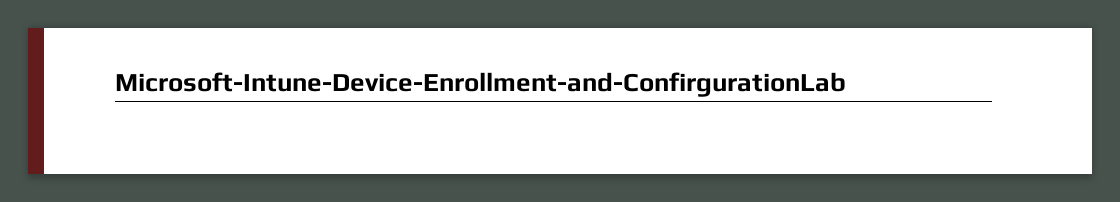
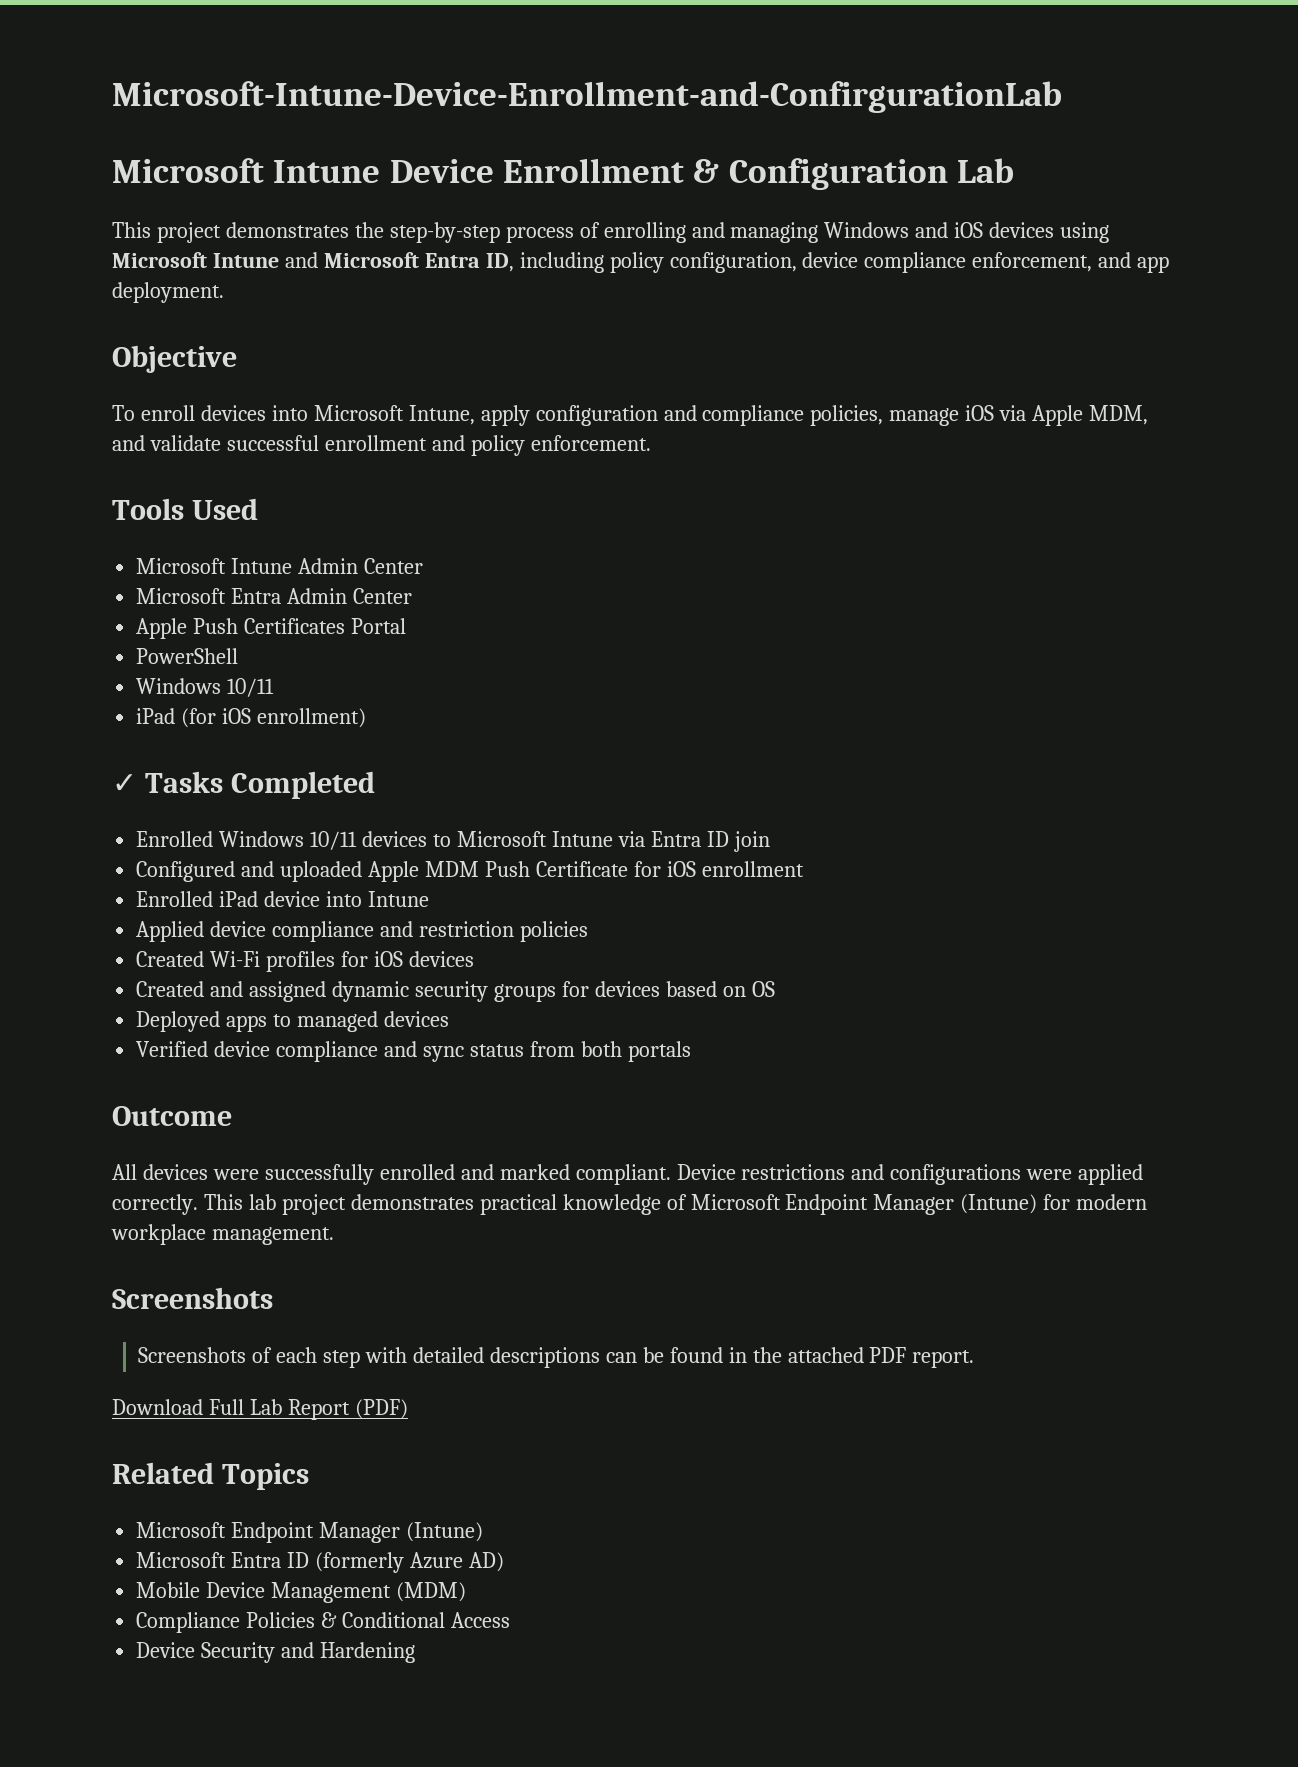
+ Microsoft Intune Device Enrollment & Configuration Lab
+ This project demonstrates the step-by-step process of enrolling and managing Windows and iOS devices using Microsoft Intune and Microsoft Entra ID, including policy configuration, device compliance enforcement, and app deployment.
+ Objective
+ To enroll devices into Microsoft Intune, apply configuration and compliance policies, manage iOS via Apple MDM, and validate successful enrollment and policy enforcement.
+ Tools Used
+ Microsoft Intune Admin Center
+ Microsoft Entra Admin Center
+ Apple Push Certificates Portal
+ PowerShell
+ Windows 10/11
+ iPad (for iOS enrollment)
+ ✓ Tasks Completed
+ Enrolled Windows 10/11 devices to Microsoft Intune via Entra ID join
+ Configured and uploaded Apple MDM Push Certificate for iOS enrollment
+ Enrolled iPad device into Intune
+ Applied device compliance and restriction policies
+ Created Wi-Fi profiles for iOS devices
+ Created and assigned dynamic security groups for devices based on OS
+ Deployed apps to managed devices
+ Verified device compliance and sync status from both portals
+ Outcome
+ All devices were successfully enrolled and marked compliant. Device restrictions and configurations were applied correctly. This lab project demonstrates practical knowledge of Microsoft Endpoint Manager (Intune) for modern workplace management.
+ Screenshots
+ Screenshots of each step with detailed descriptions can be found in the attached PDF report.
+ Download Full Lab Report (PDF)
+ Related Topics
+ Microsoft Endpoint Manager (Intune)
+ Microsoft Entra ID (formerly Azure AD)
+ Mobile Device Management (MDM)
+ Compliance Policies & Conditional Access
+ Device Security and Hardening

